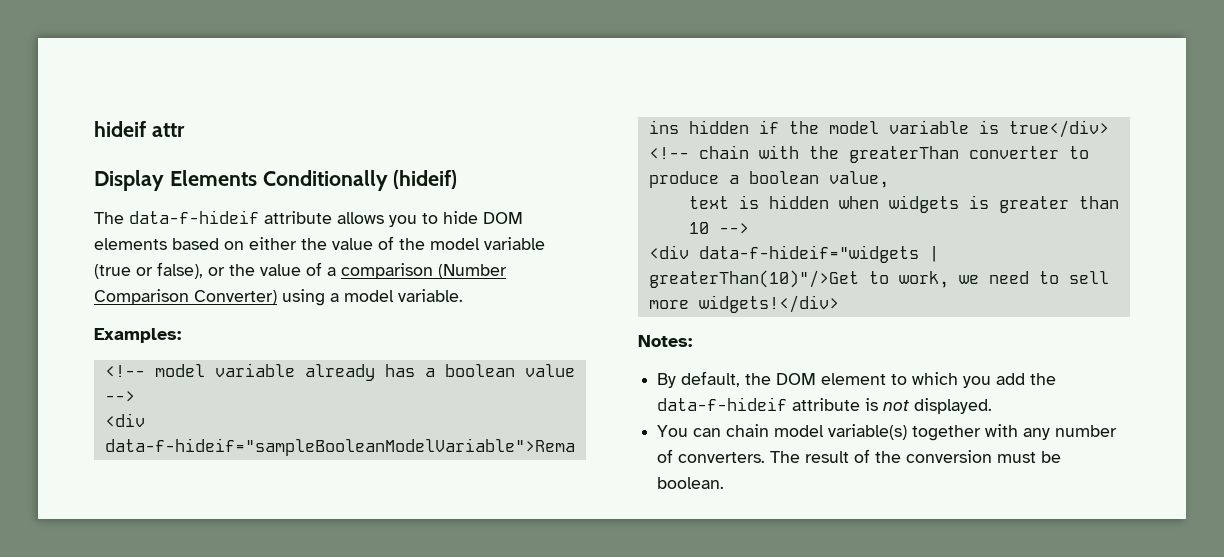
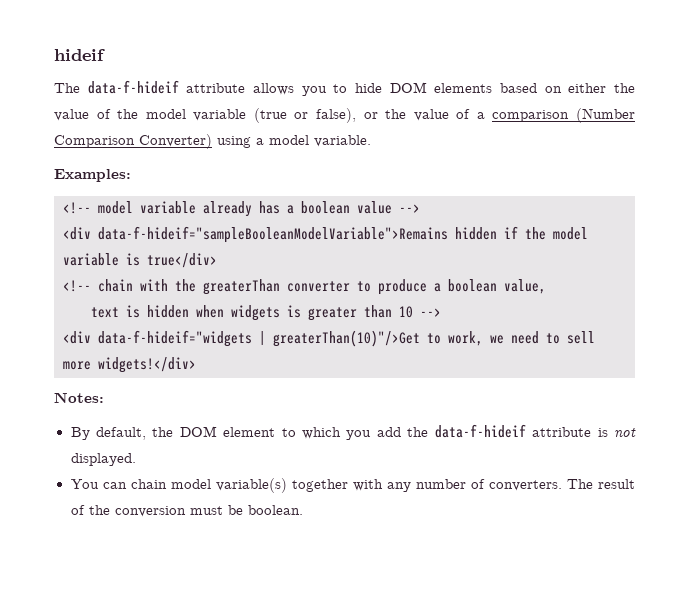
- hideif attr
- Display Elements Conditionally (hideif)
+ hideif

